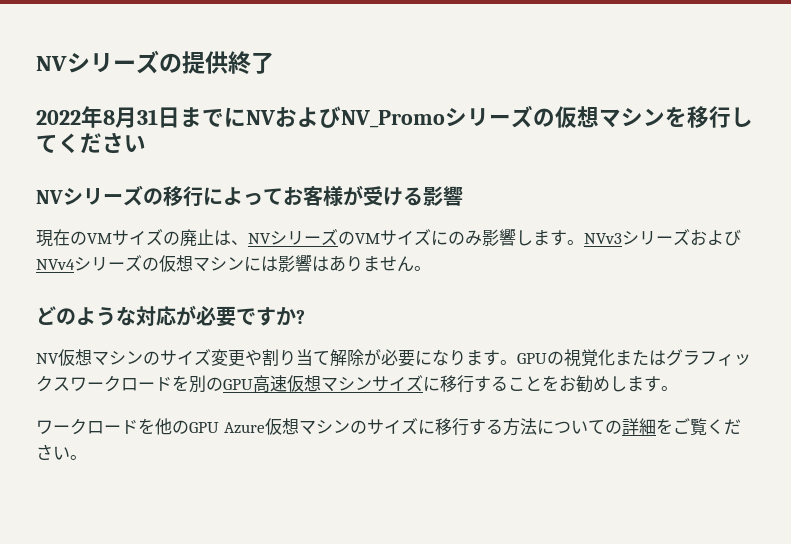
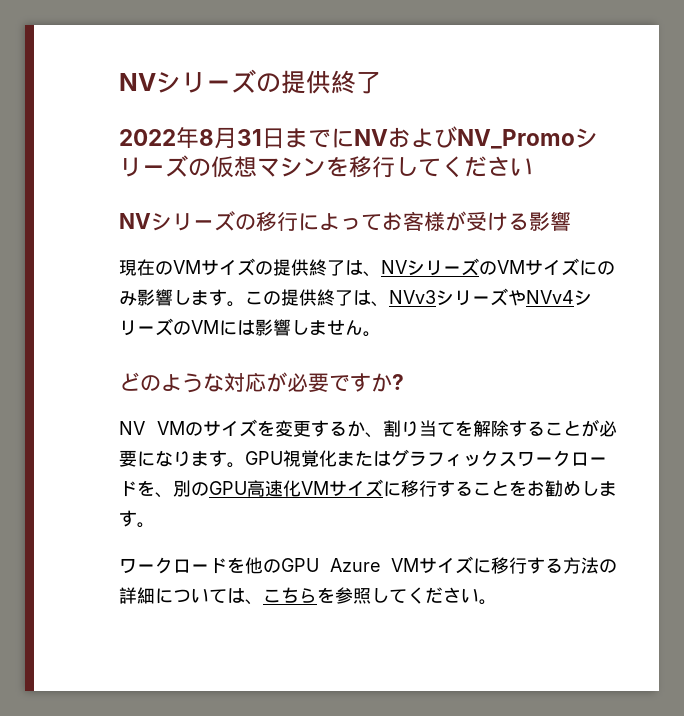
- 現在のVMサイズの廃止は、NVシリーズのVMサイズにのみ影響します。
+ 現在のVMサイズの提供終了は、NVシリーズのVMサイズにのみ影響します。
- NVv3シリーズおよびNVv4シリーズの仮想マシンには影響はありません。
+ この提供終了は、NVv3シリーズやNVv4シリーズのVMには影響しません。
- NV仮想マシンのサイズ変更や割り当て解除が必要になります。
+ NV VMのサイズを変更するか、割り当てを解除することが必要になります。
- GPUの視覚化またはグラフィックスワークロードを別のGPU高速仮想マシンサイズに移行することをお勧めします。
+ GPU視覚化またはグラフィックスワークロードを、別のGPU高速化VMサイズに移行することをお勧めします。
- ワークロードを他のGPU Azure仮想マシンのサイズに移行する方法についての詳細をご覧ください。
+ ワークロードを他のGPU Azure VMサイズに移行する方法の詳細については、こちらを参照してください。

